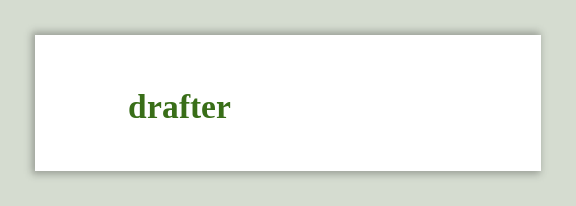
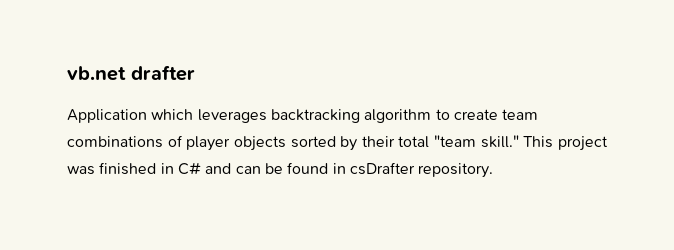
- drafter
+ vb.net drafter
+ Application which leverages backtracking algorithm to create team combinations of player objects sorted by their total "team skill." This project was finished in C# and can be found in csDrafter repository.

